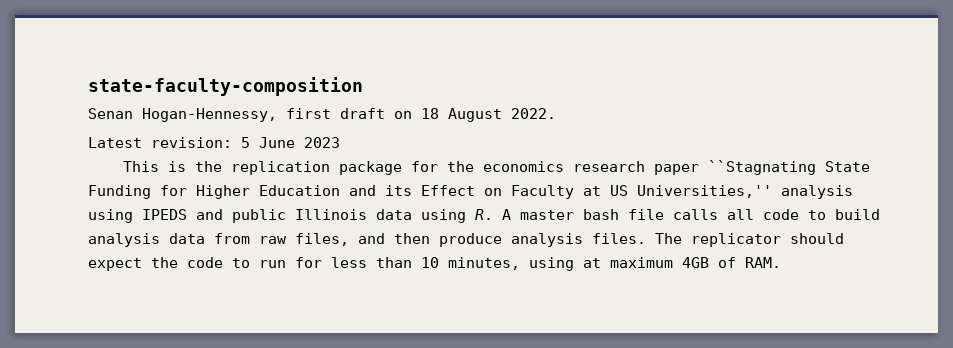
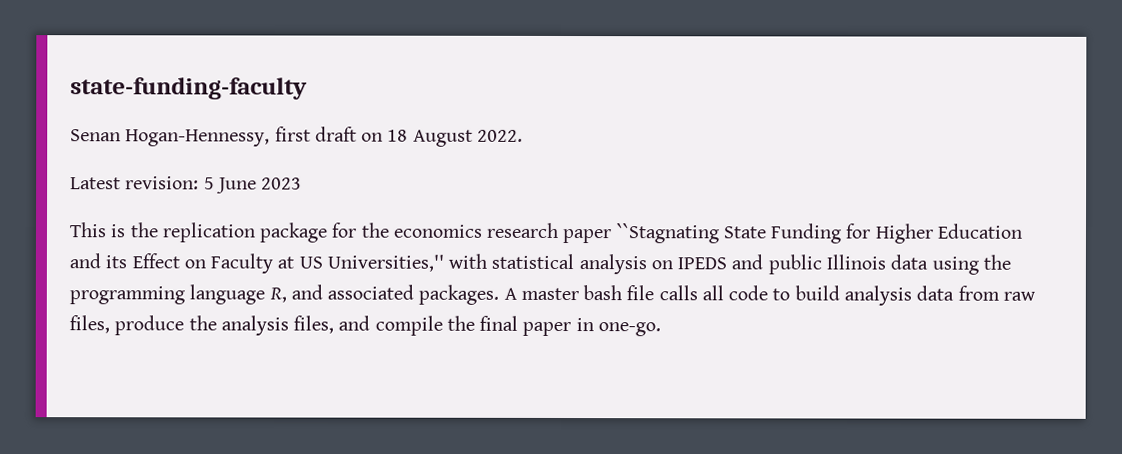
- state-faculty-composition
+ state-funding-faculty
- This is the replication package for the economics research paper ``Stagnating State Funding for Higher Education and its Effect on Faculty at US Universities,'' analysis using IPEDS and public Illinois data using R. A master bash file calls all code to build analysis data from raw files, and then produce analysis files. The replicator should expect the code to run for less than 10 minutes, using at maximum 4GB of RAM.
+ This is the replication package for the economics research paper ``Stagnating State Funding for Higher Education and its Effect on Faculty at US Universities,'' with statistical analysis on IPEDS and public Illinois data using the programming language R, and associated packages. A master bash file calls all code to build analysis data from raw files, produce the analysis files, and compile the final paper in one-go.

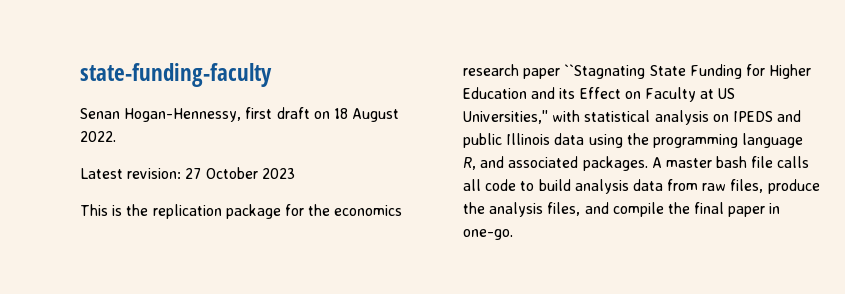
- Latest revision: 5 June 2023
+ Latest revision: 27 October 2023

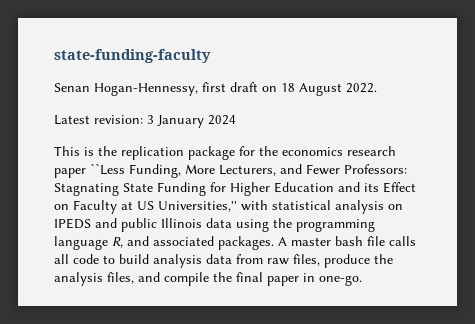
- Latest revision: 27 October 2023
+ Latest revision: 3 January 2024
- This is the replication package for the economics research paper ``Stagnating State Funding for Higher Education and its Effect on Faculty at US Universities,'' with statistical analysis on IPEDS and public Illinois data using the programming language R, and associated packages.
+ This is the replication package for the economics research paper ``Less Funding, More Lecturers, and Fewer Professors: Stagnating State Funding for Higher Education and its Effect on Faculty at US Universities,'' with statistical analysis on IPEDS and public Illinois data using the programming language R, and associated packages.

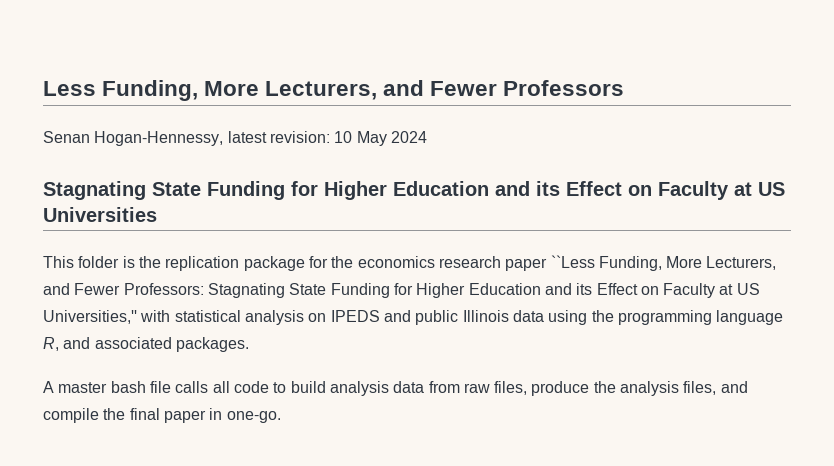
- state-funding-faculty
- Senan Hogan-Hennessy, first draft on 18 August 2022.
- Latest revision: 3 January 2024
+ Less Funding, More Lecturers, and Fewer Professors
+ Senan Hogan-Hennessy, latest revision: 10 May 2024
+ Stagnating State Funding for Higher Education and its Effect on Faculty at US Universities
- This is the replication package for the economics research paper ``Less Funding, More Lecturers, and Fewer Professors:
+ This folder is the replication package for the economics research paper ``Less Funding, More Lecturers, and Fewer Professors:
- Stagnating State Funding for Higher Education and its Effect on Faculty at US Universities,'' with statistical analysis on IPEDS and public Illinois data using the programming language R, and associated packages. A master bash file calls all code to build analysis data from raw files, produce the analysis files, and compile the final paper in one-go.
+ Stagnating State Funding for Higher Education and its Effect on Faculty at US Universities,'' with statistical analysis on IPEDS and public Illinois data using the programming language R, and associated packages.
+ A master bash file calls all code to build analysis data from raw files, produce the analysis files, and compile the final paper in one-go.

